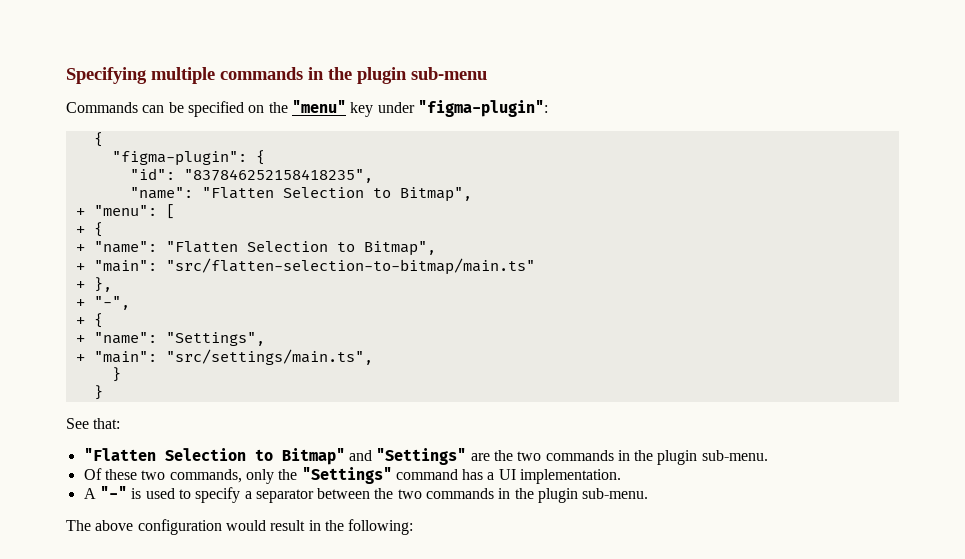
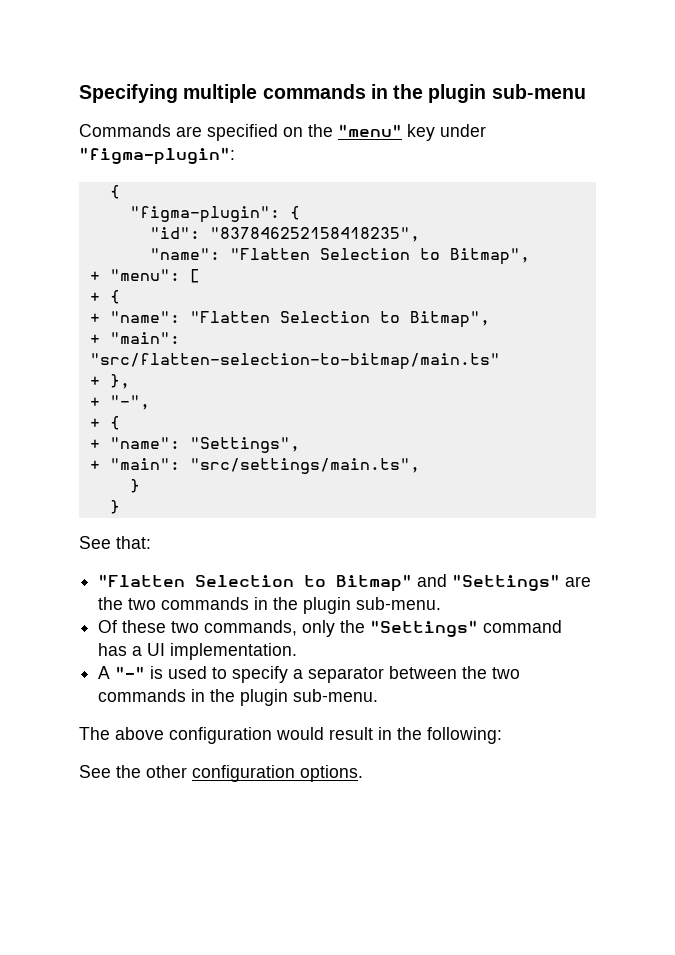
- Commands can be specified on the "menu" key under "figma-plugin":
+ Commands are specified on the "menu" key under "figma-plugin":
+ See the other configuration options.

